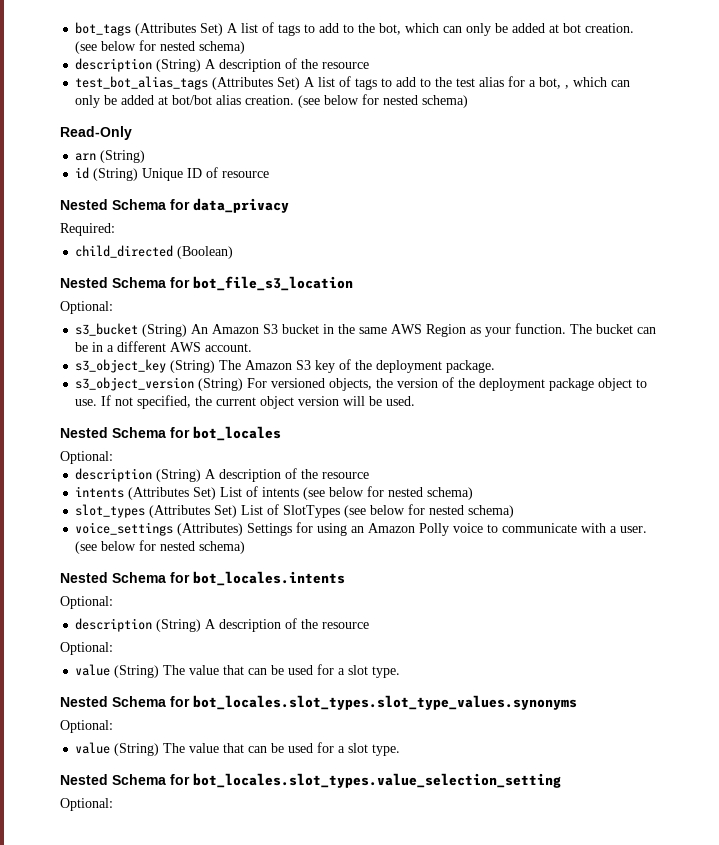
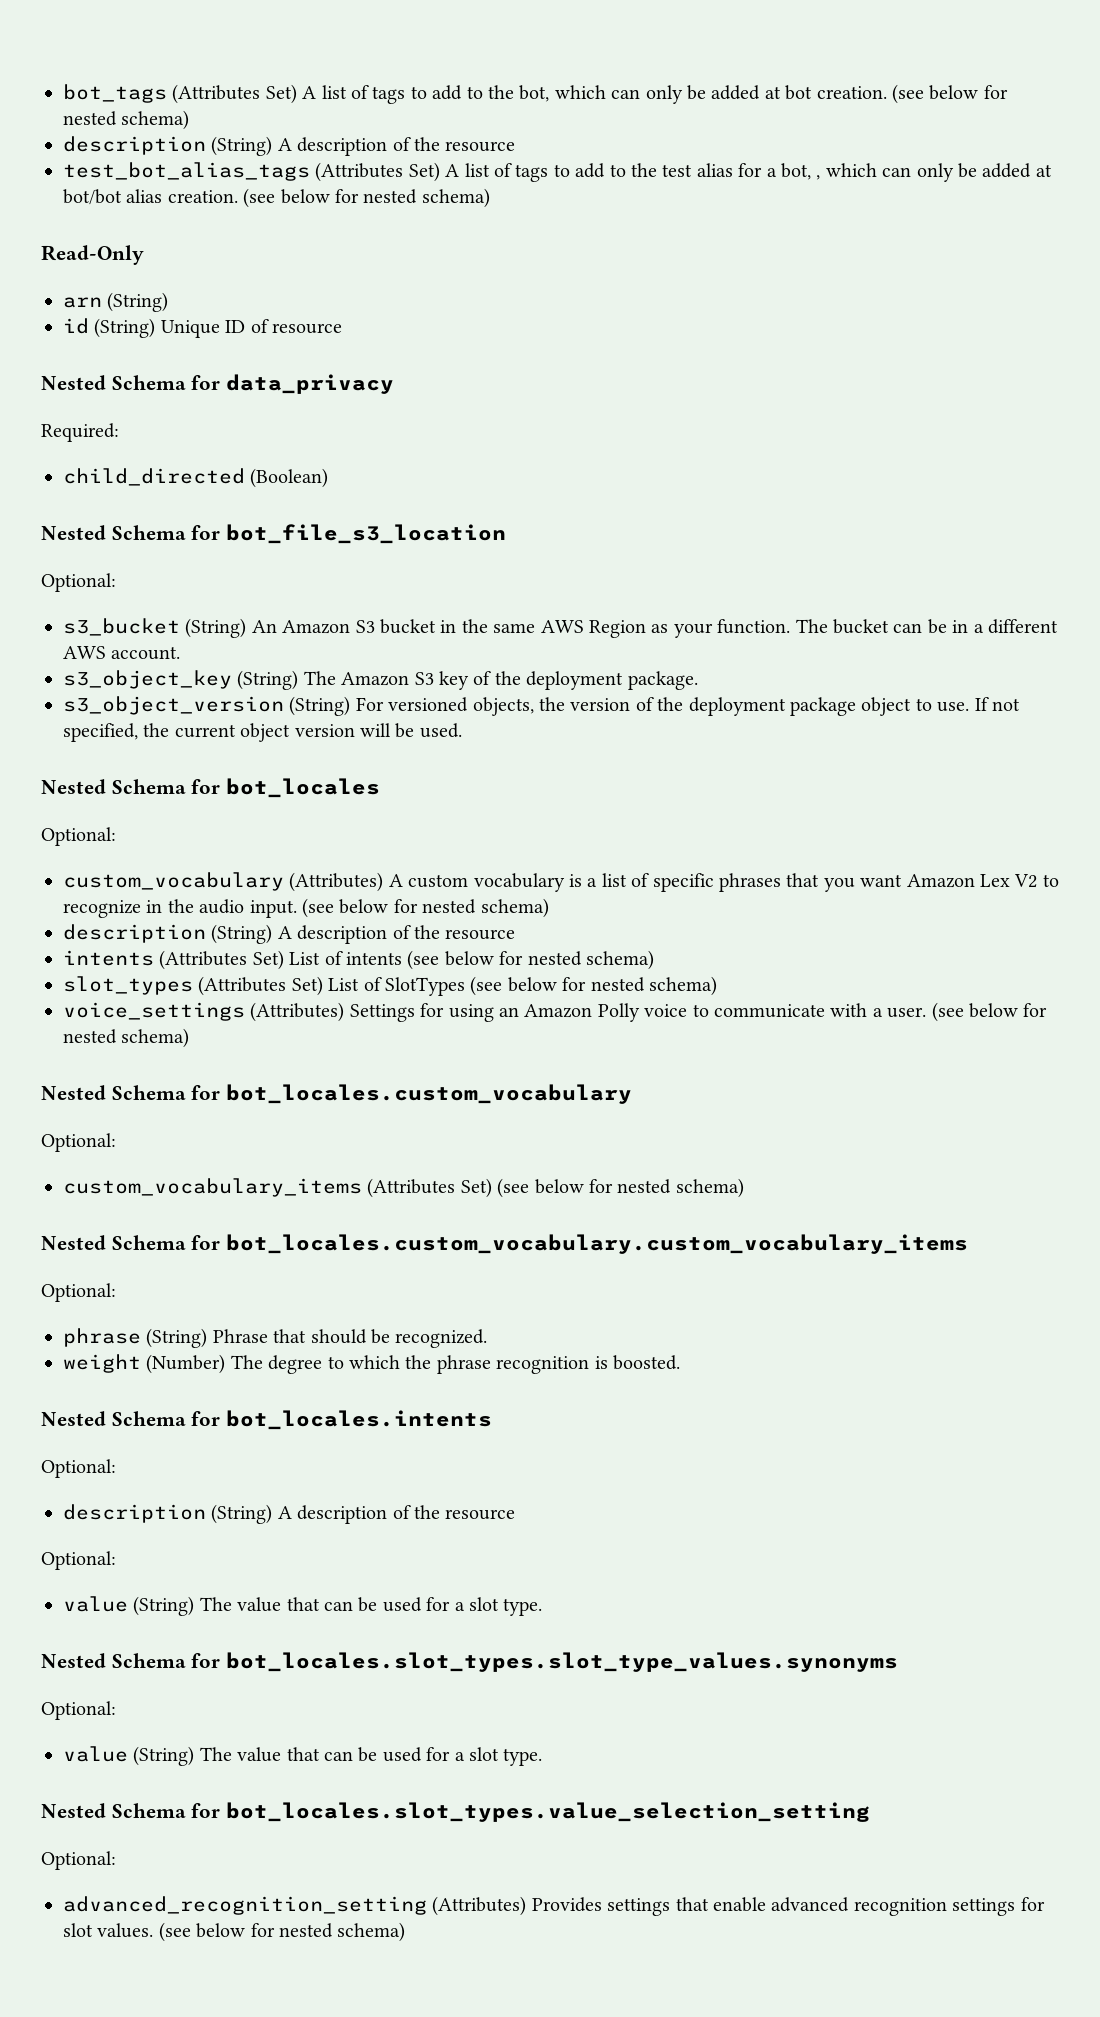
+ custom_vocabulary (Attributes) A custom vocabulary is a list of specific phrases that you want Amazon Lex V2 to recognize in the audio input. (see below for nested schema)
+ Nested Schema for bot_locales.custom_vocabulary
+ Optional:
+ custom_vocabulary_items (Attributes Set) (see below for nested schema)
+ Nested Schema for bot_locales.custom_vocabulary.custom_vocabulary_items
+ Optional:
+ phrase (String) Phrase that should be recognized.
+ weight (Number) The degree to which the phrase recognition is boosted.
+ advanced_recognition_setting (Attributes) Provides settings that enable advanced recognition settings for slot values. (see below for nested schema)

